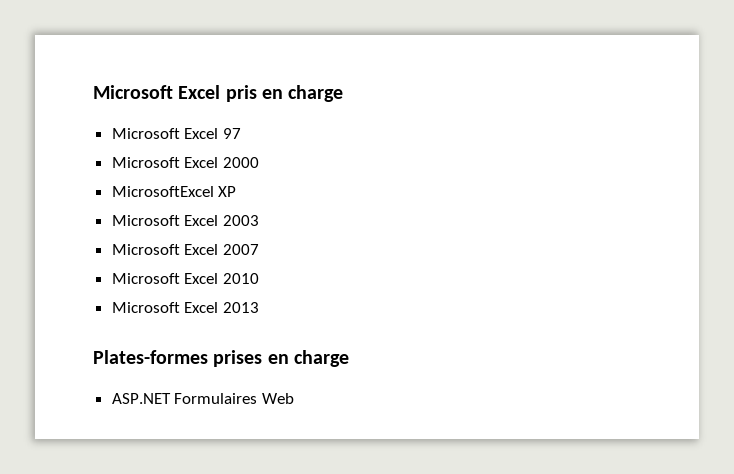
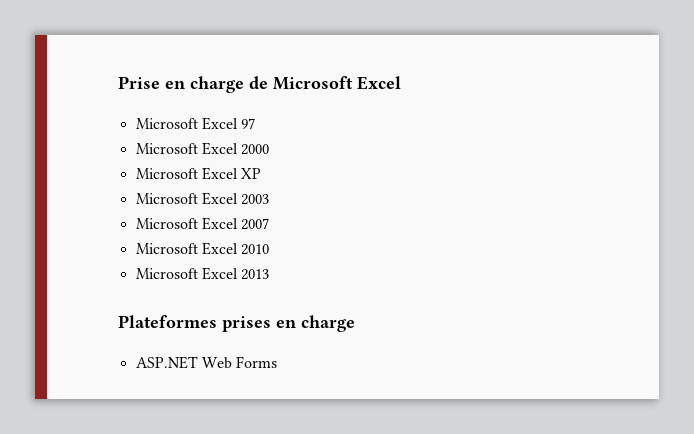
- Microsoft Excel pris en charge
+ Prise en charge de Microsoft Excel
- MicrosoftExcel XP
+ Microsoft Excel XP
- Plates-formes prises en charge
+ Plateformes prises en charge
- ASP.NET Formulaires Web
+ ASP.NET Web Forms

